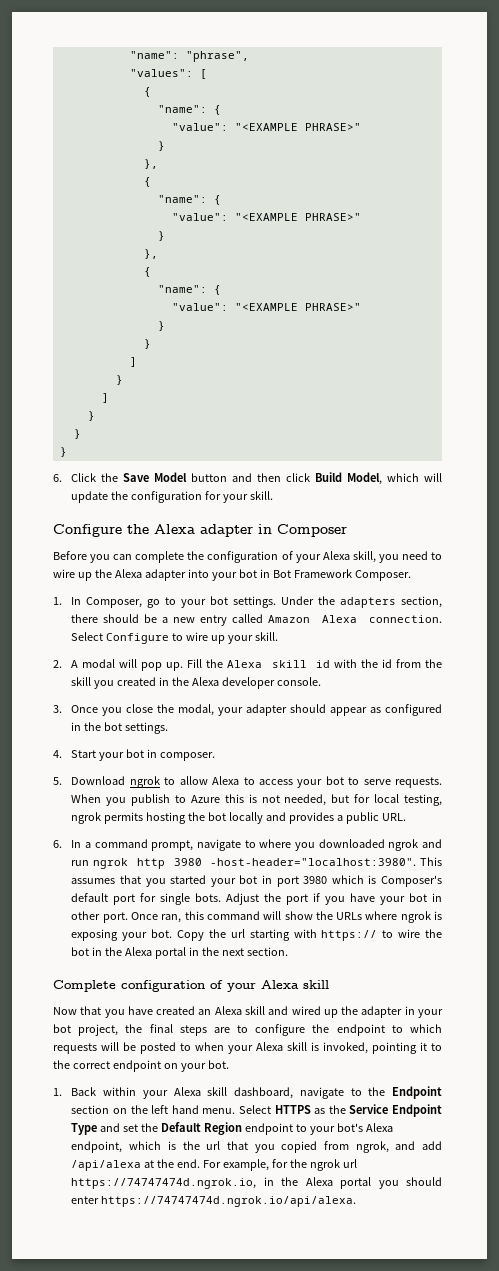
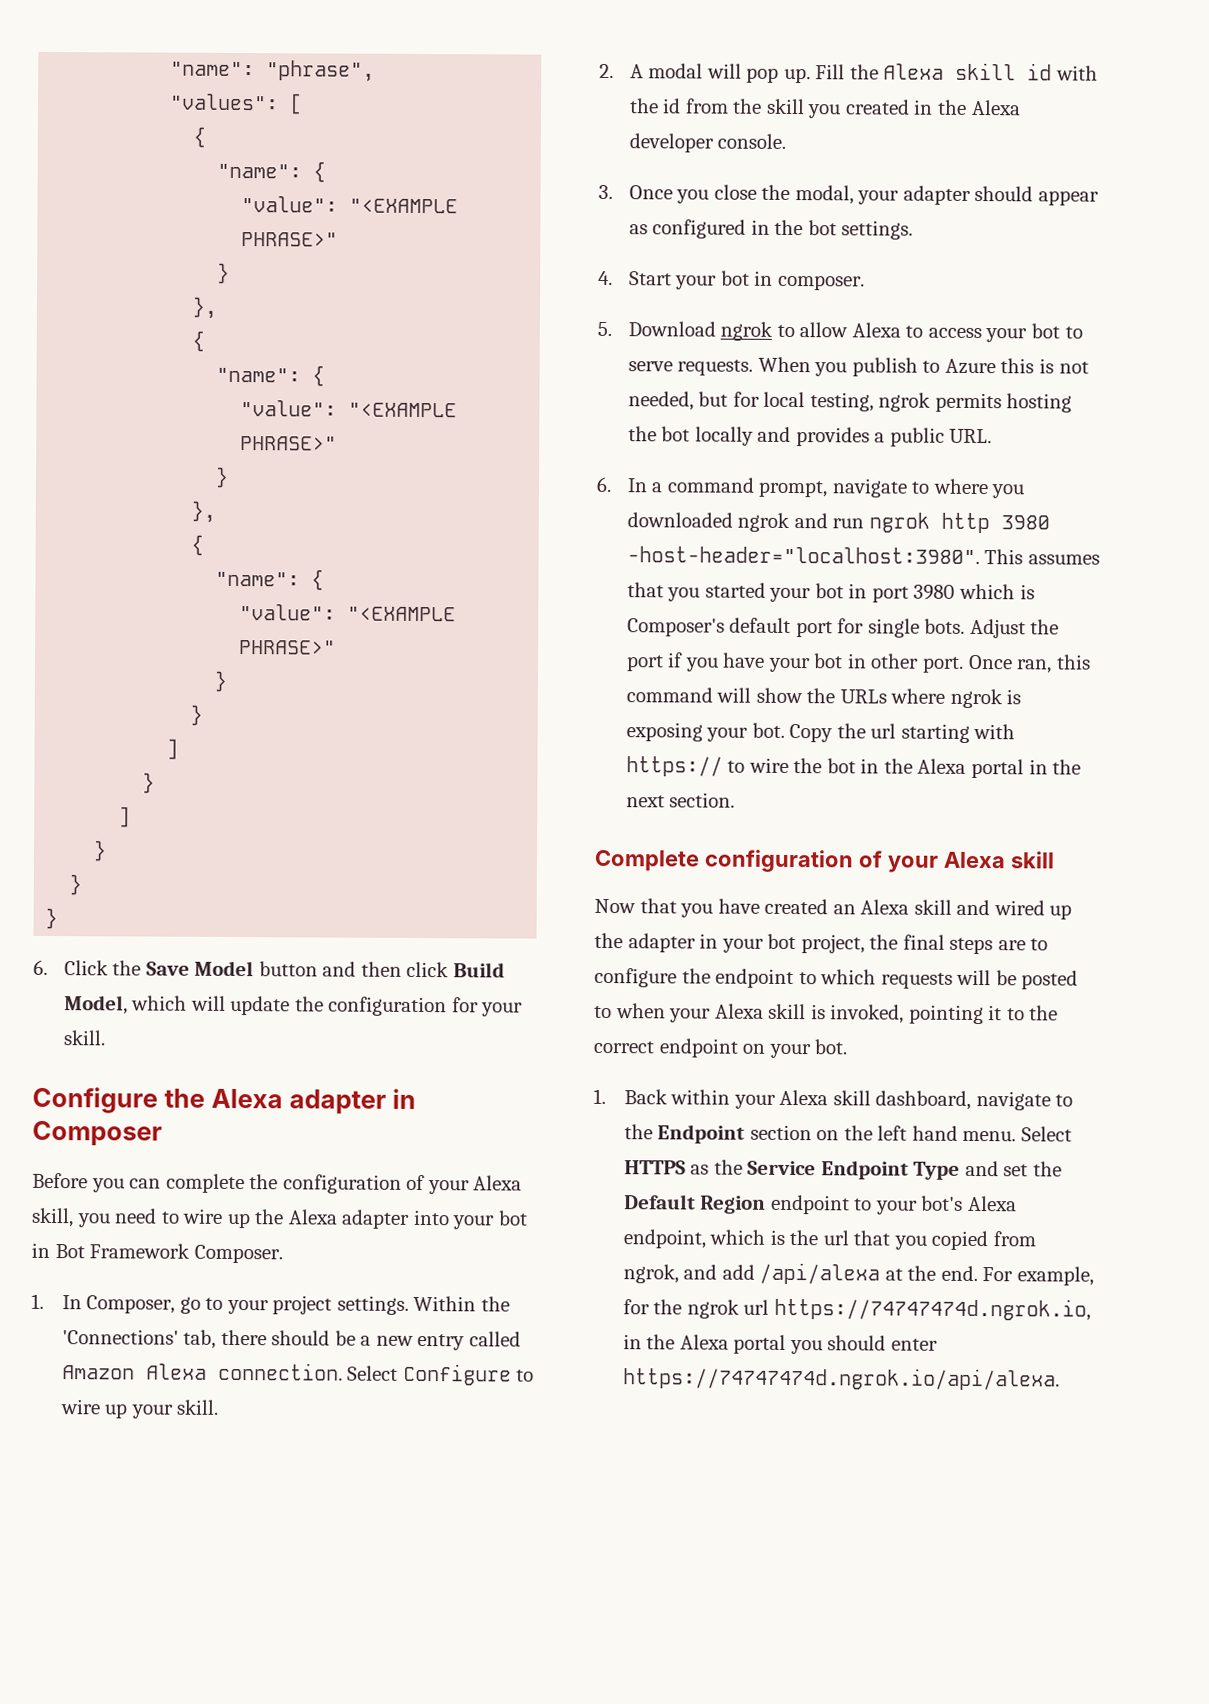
- 1. In Composer, go to your bot settings. Under the adapters section, there should be a new entry called Amazon Alexa connection.
+ 1. In Composer, go to your project settings. Within the 'Connections' tab, there should be a new entry called Amazon Alexa connection.

